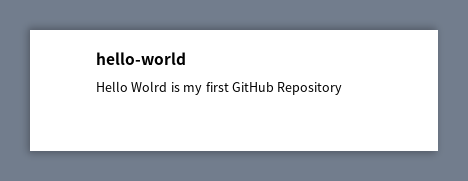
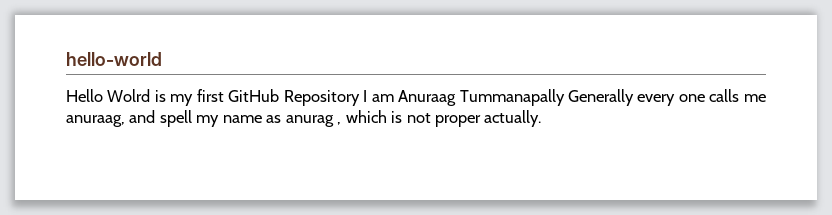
- Hello Wolrd is my first GitHub Repository
+ Hello Wolrd is my first GitHub Repository I am Anuraag Tummanapally Generally every one calls me anuraag, and spell my name as anurag , which is not proper actually.

